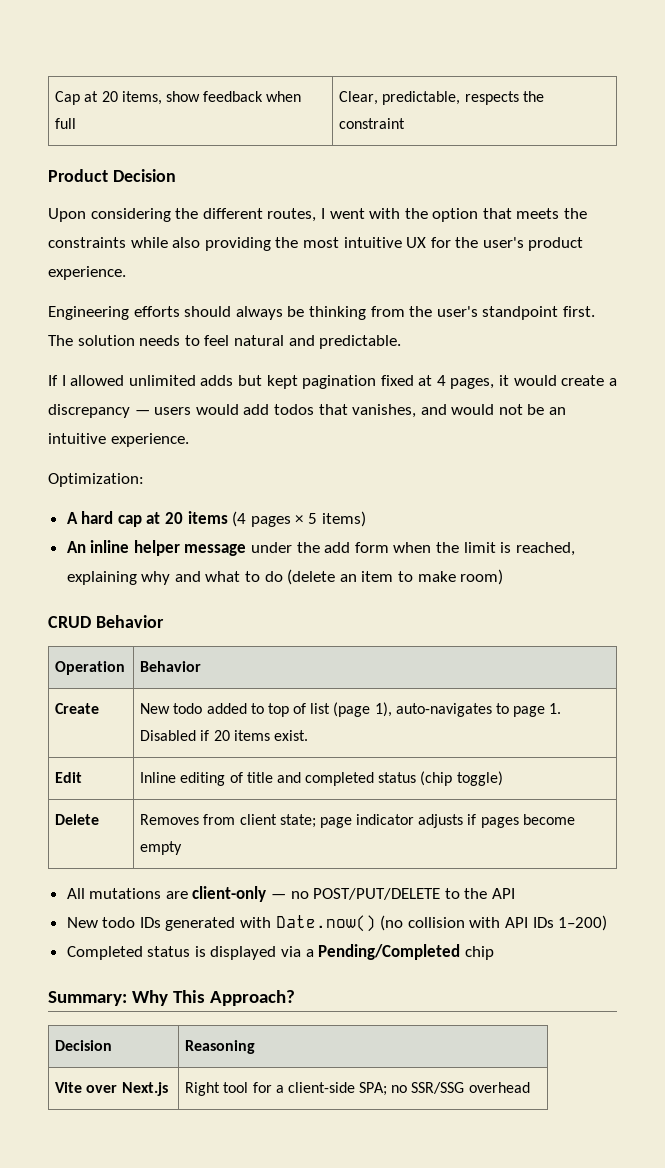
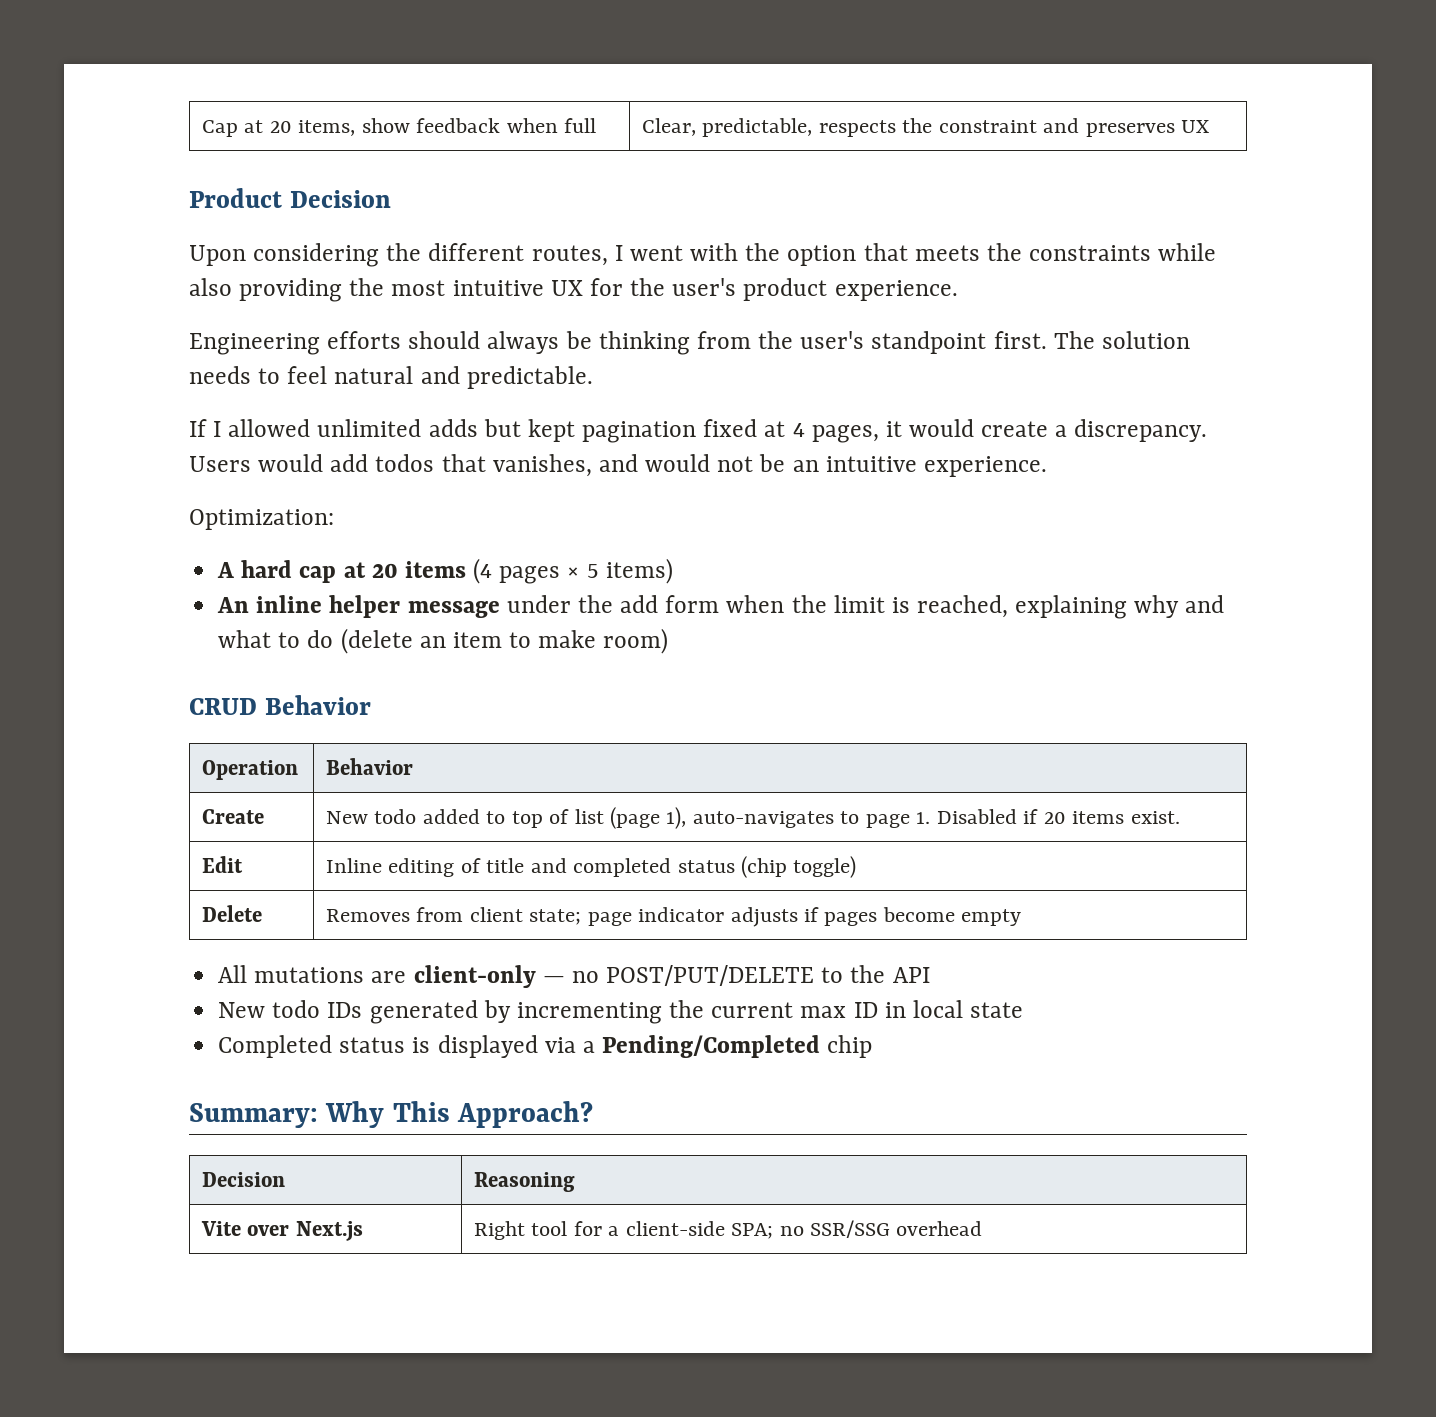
- Cap at 20 items, show feedback when full | Clear, predictable, respects the constraint
+ Cap at 20 items, show feedback when full | Clear, predictable, respects the constraint and preserves UX
- If I allowed unlimited adds but kept pagination fixed at 4 pages, it would create a discrepancy — users would add todos that vanishes, and would not be an intuitive experience.
+ If I allowed unlimited adds but kept pagination fixed at 4 pages, it would create a discrepancy. Users would add todos that vanishes, and would not be an intuitive experience.
- New todo IDs generated with Date.now() (no collision with API IDs 1–200)
+ New todo IDs generated by incrementing the current max ID in local state

